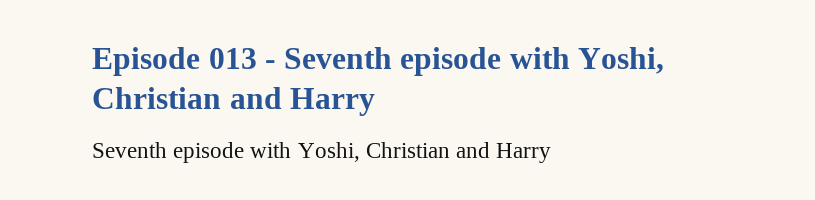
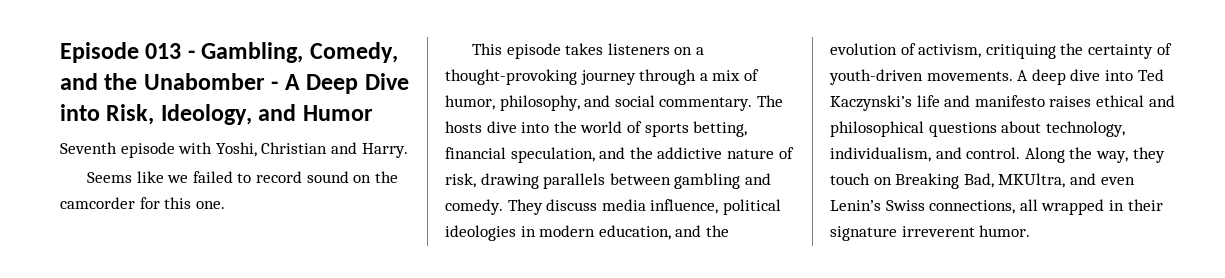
- Episode 013 - Seventh episode with Yoshi, Christian and Harry
- Seventh episode with Yoshi, Christian and Harry
+ Episode 013 - Gambling, Comedy, and the Unabomber - A Deep Dive into Risk, Ideology, and Humor
+ Seventh episode with Yoshi, Christian and Harry.
+ Seems like we failed to record sound on the camcorder for this one.
+ This episode takes listeners on a thought-provoking journey through a mix of humor, philosophy, and social commentary. The hosts dive into the world of sports betting, financial speculation, and the addictive nature of risk, drawing parallels between gambling and comedy. They discuss media influence, political ideologies in modern education, and the evolution of activism, critiquing the certainty of youth-driven movements. A deep dive into Ted Kaczynski’s life and manifesto raises ethical and philosophical questions about technology, individualism, and control. Along the way, they touch on Breaking Bad, MKUltra, and even Lenin’s Swiss connections, all wrapped in their signature irreverent humor.

